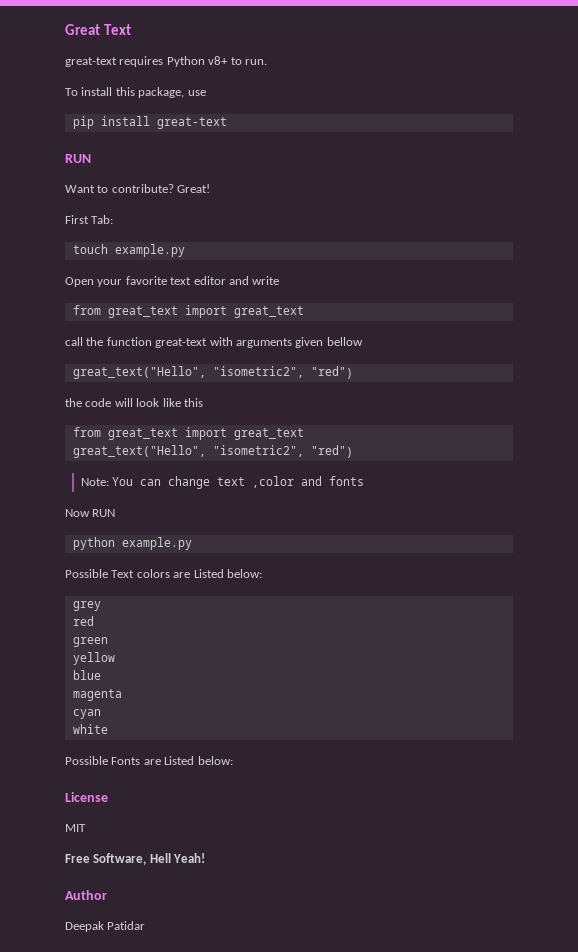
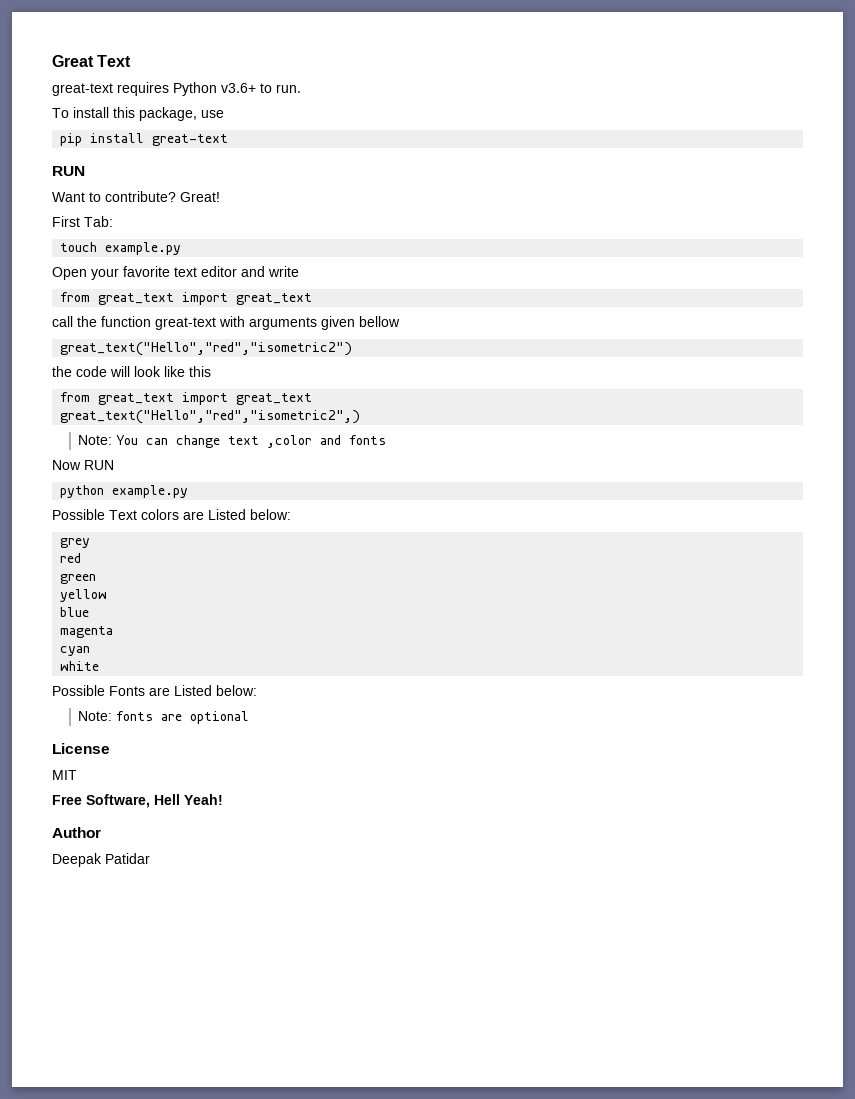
- great-text requires Python v8+ to run.
+ great-text requires Python v3.6+ to run.
  call the function great-text with arguments given bellow
- great_text("Hello", "isometric2", "red")
+ great_text("Hello","red","isometric2")
  the code will look like this
  from great_text import great_text
- great_text("Hello", "isometric2", "red")
+ great_text("Hello","red","isometric2",)
+ Note: fonts are optional

